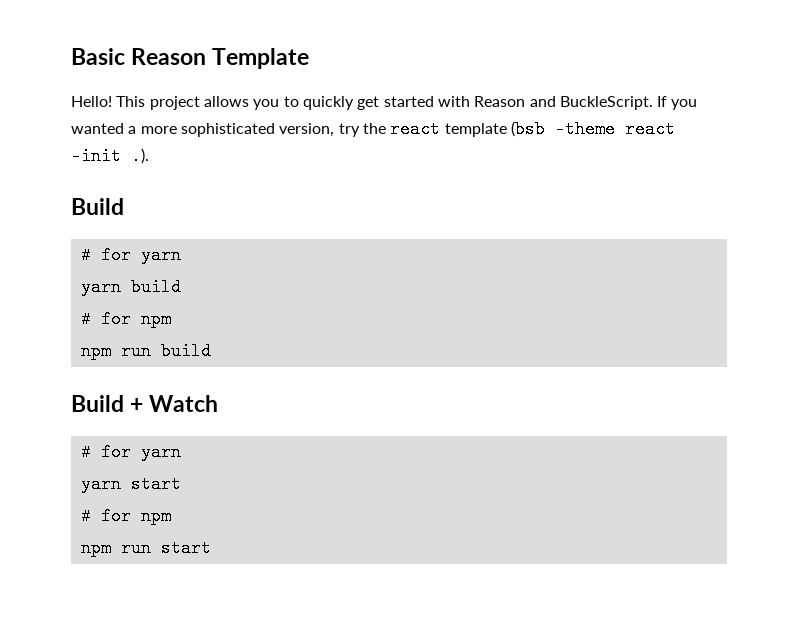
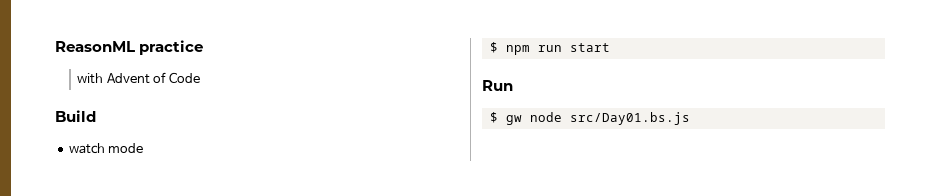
- Basic Reason Template
- Hello! This project allows you to quickly get started with Reason and BuckleScript. If you wanted a more sophisticated version, try the react template (bsb -theme react -init .).
+ ReasonML practice
+ with Advent of Code
  Build
- # for yarn
- yarn build
- # for npm
- npm run build
- Build + Watch
- # for yarn
- yarn start
- # for npm
- npm run start
+ watch mode
+ $ npm run start
+ Run
+ $ gw node src/Day01.bs.js

